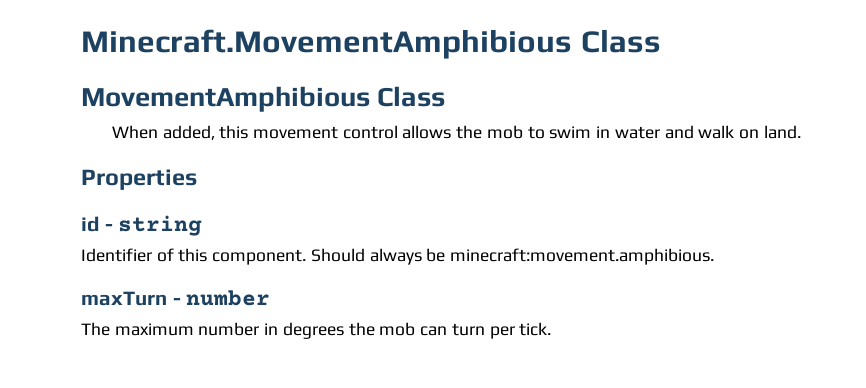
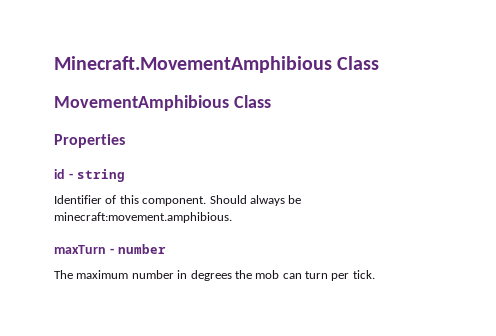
- When added, this movement control allows the mob to swim in water and walk on land.

